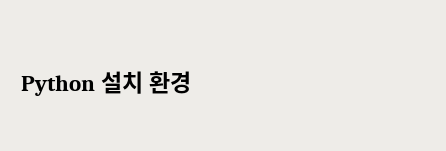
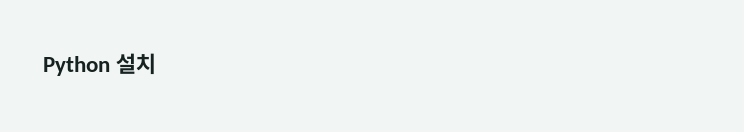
- Python 설치 환경
+ Python 설치

